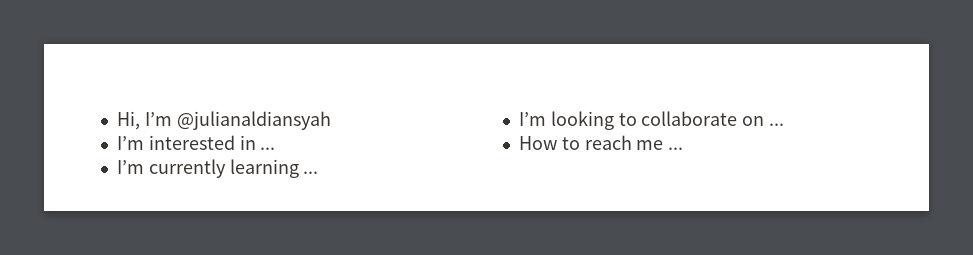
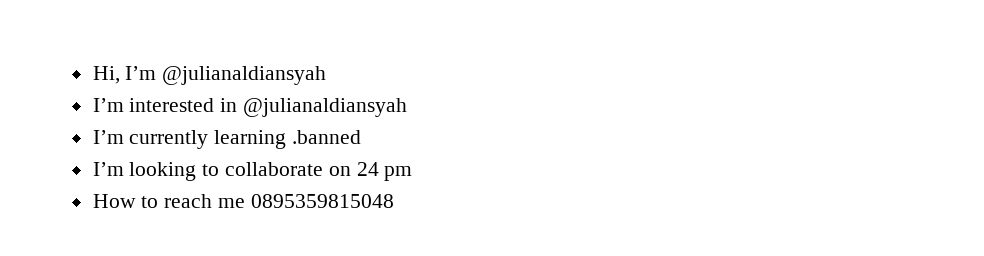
- I’m interested in ...
+ I’m interested in @julianaldiansyah
- I’m currently learning ...
+ I’m currently learning .banned
- I’m looking to collaborate on ...
+ I’m looking to collaborate on 24 pm
- How to reach me ...
+ How to reach me 0895359815048

